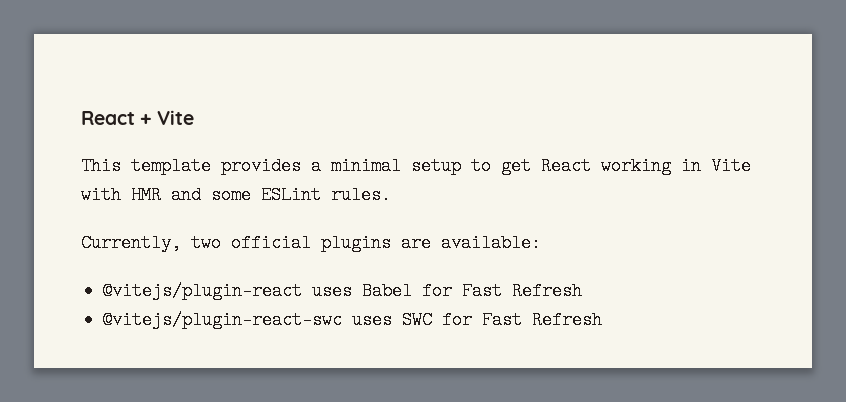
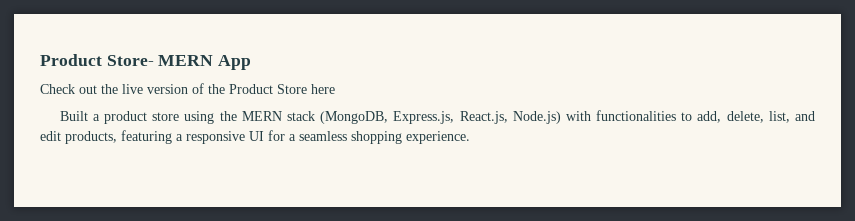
- React + Vite
- This template provides a minimal setup to get React working in Vite with HMR and some ESLint rules.
- Currently, two official plugins are available:
- @vitejs/plugin-react uses Babel for Fast Refresh
- @vitejs/plugin-react-swc uses SWC for Fast Refresh
+ Product Store- MERN App
+ Check out the live version of the Product Store here
+ Built a product store using the MERN stack (MongoDB, Express.js, React.js, Node.js) with functionalities to add, delete, list, and edit products, featuring a responsive UI for a seamless shopping experience.

